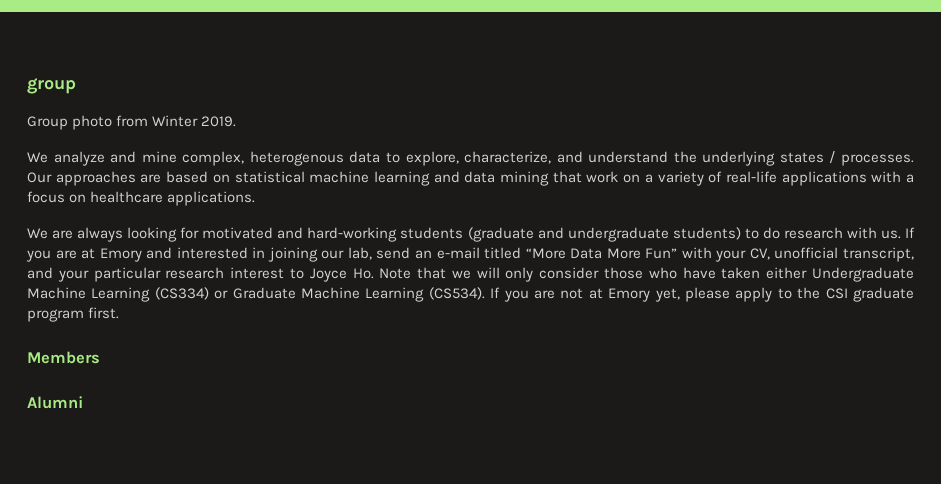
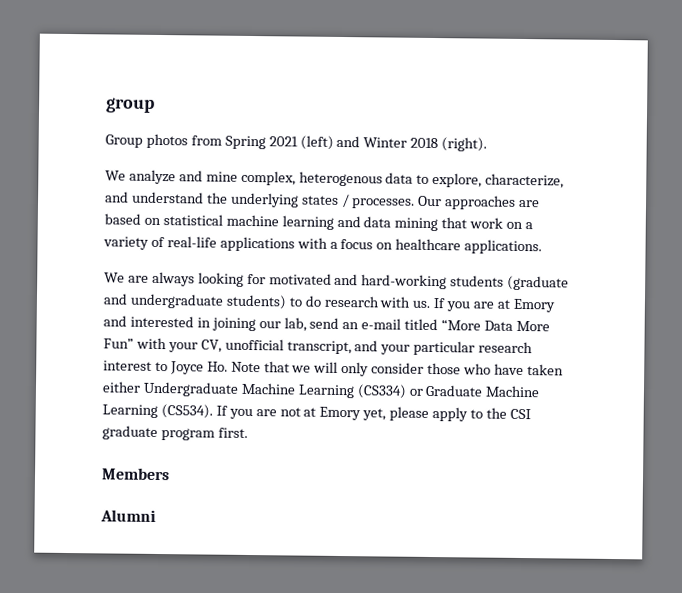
- Group photo from Winter 2019.
+ Group photos from Spring 2021 (left) and Winter 2018 (right).

